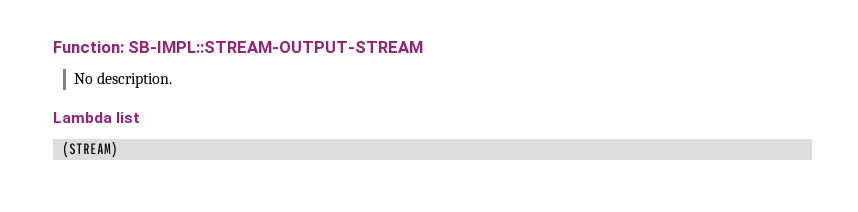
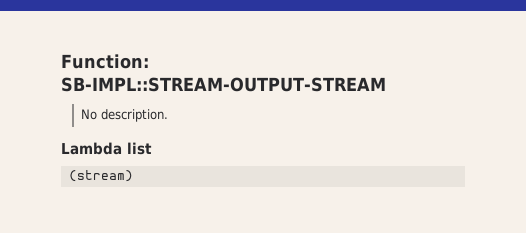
- (STREAM)
+ (stream)

